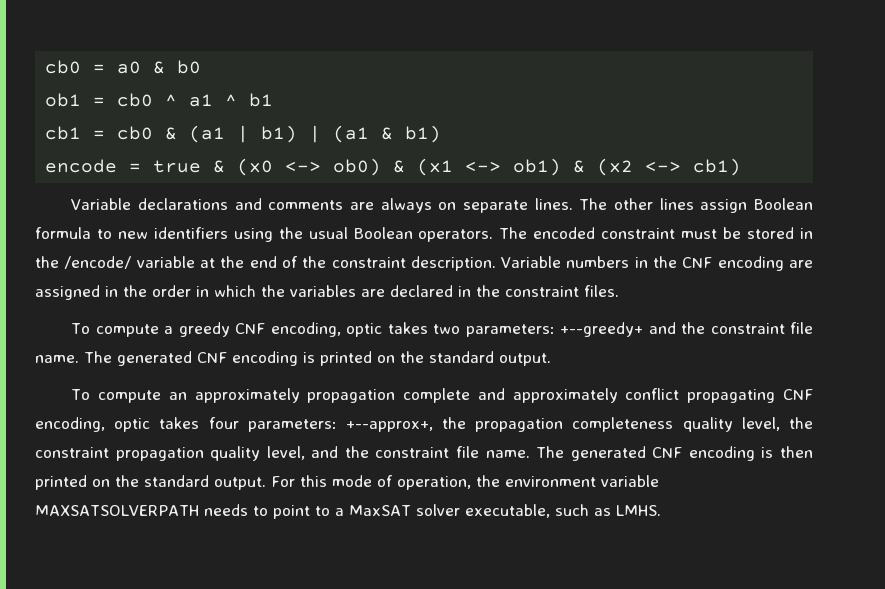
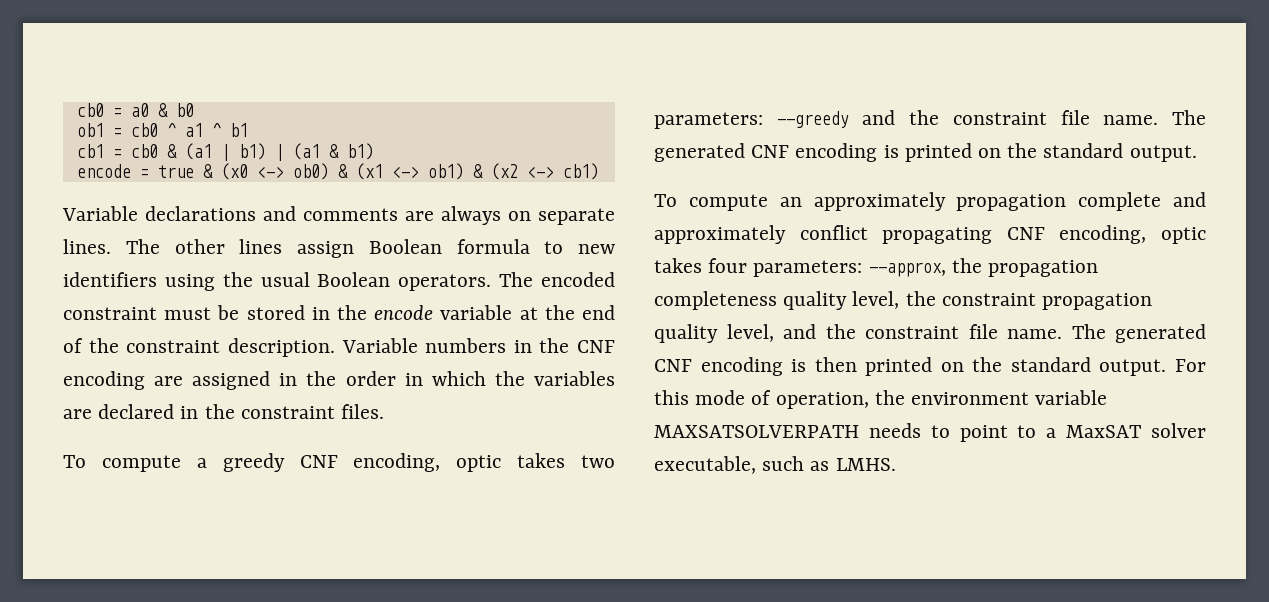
- The encoded constraint must be stored in the /encode/ variable at the end of the constraint description.
+ The encoded constraint must be stored in the encode variable at the end of the constraint description.
- To compute a greedy CNF encoding, optic takes two parameters: +--greedy+ and the constraint file name.
+ To compute a greedy CNF encoding, optic takes two parameters: --greedy and the constraint file name.
- To compute an approximately propagation complete and approximately conflict propagating CNF encoding, optic takes four parameters: +--approx+, the propagation completeness quality level, the constraint propagation quality level, and the constraint file name.
+ To compute an approximately propagation complete and approximately conflict propagating CNF encoding, optic takes four parameters: --approx, the propagation completeness quality level, the constraint propagation quality level, and the constraint file name.

